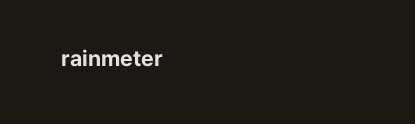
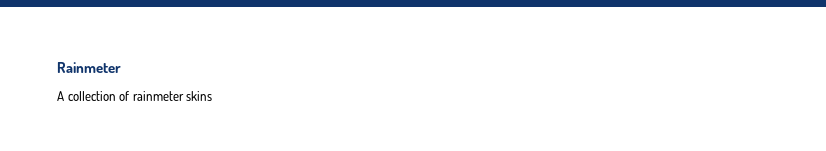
- rainmeter
+ Rainmeter
+ A collection of rainmeter skins

